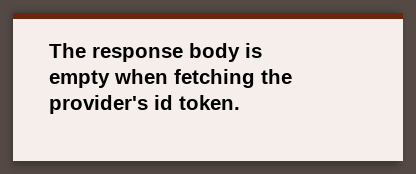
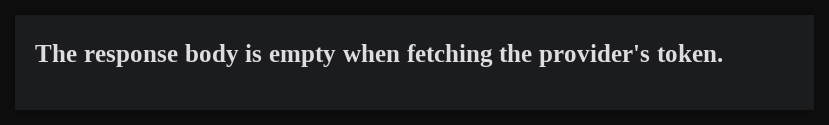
- The response body is empty when fetching the provider's id token.
+ The response body is empty when fetching the provider's token.

